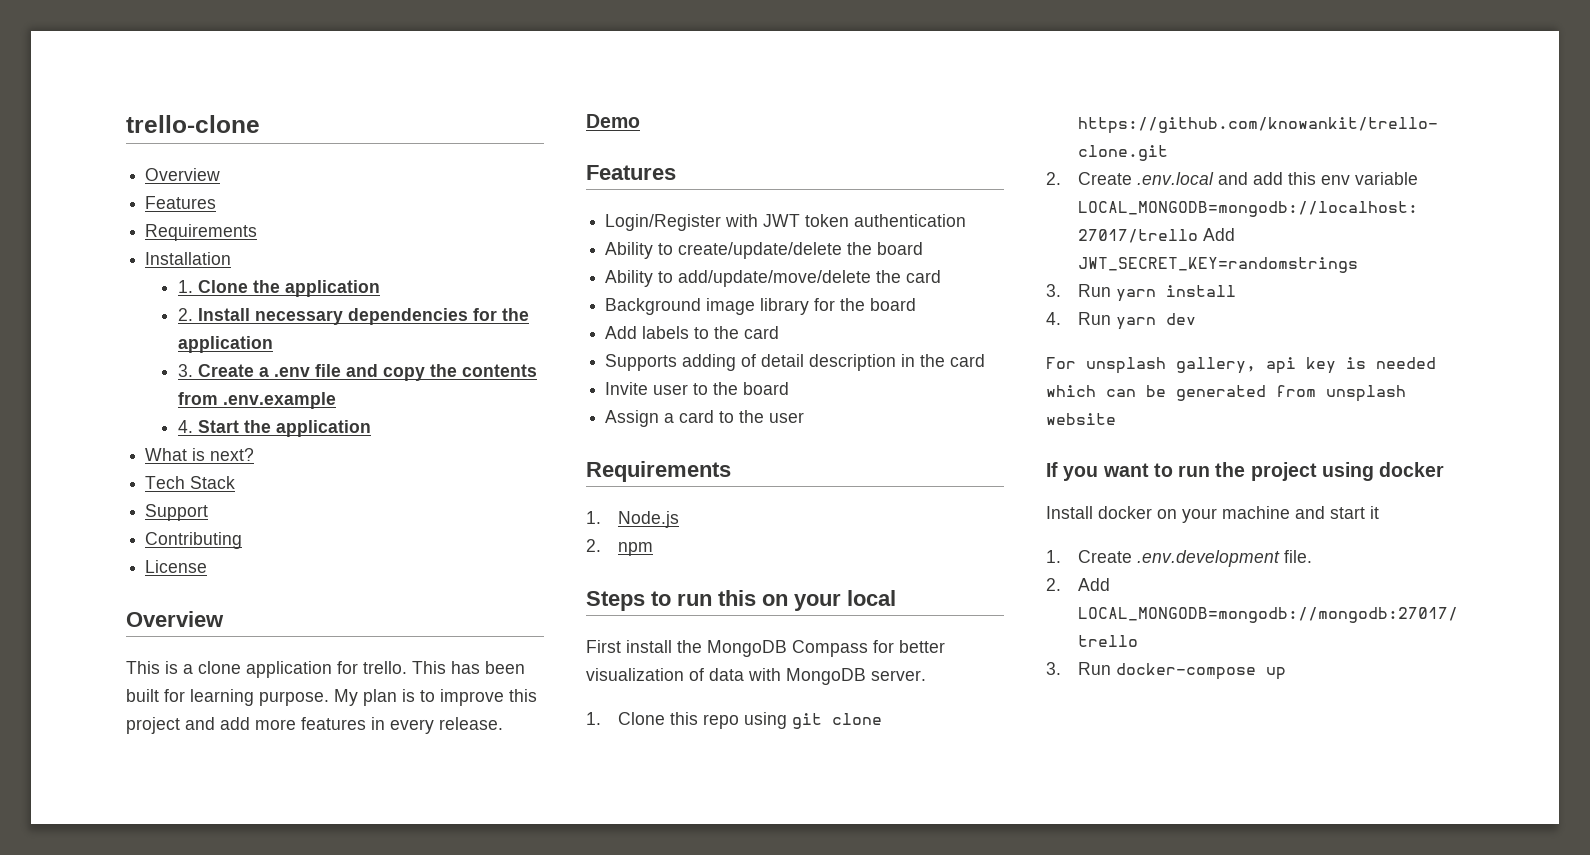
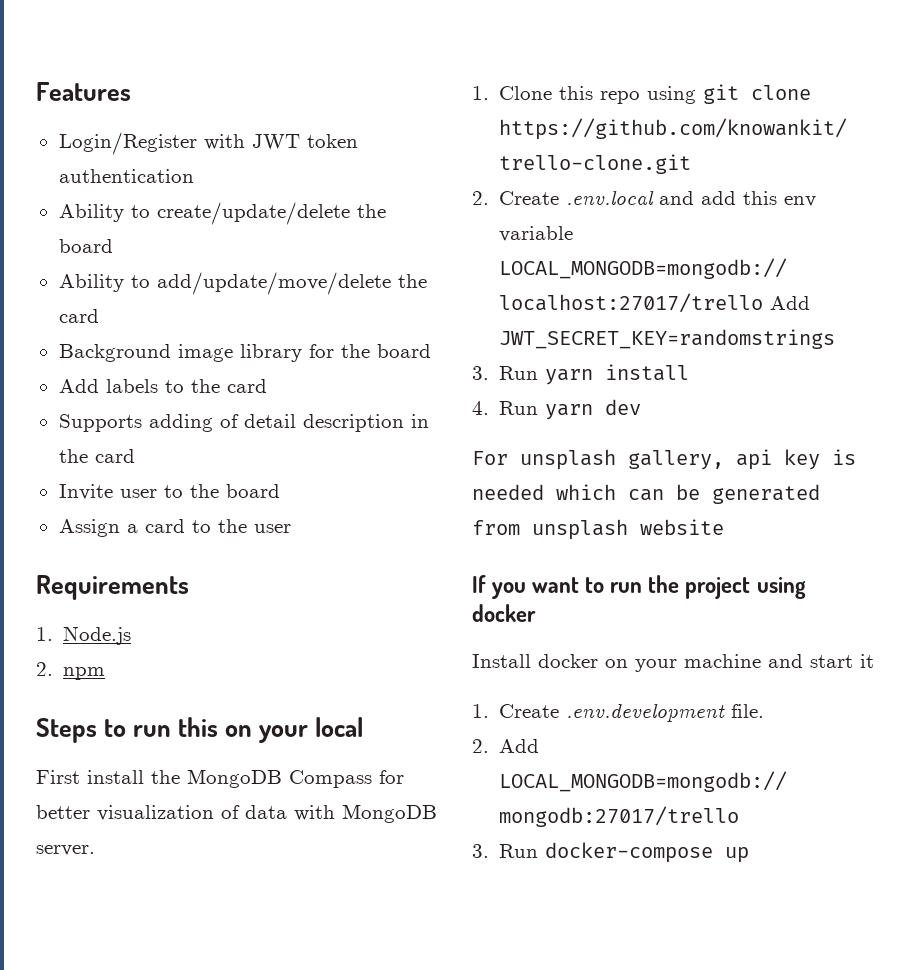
- trello-clone
- Overview
- Features
- Requirements
- Installation
- 1. Clone the application
- 2. Install necessary dependencies for the application
- 3. Create a .env file and copy the contents from .env.example
- 4. Start the application
- What is next?
- Tech Stack
- Support
- Contributing
- License
- Overview
- This is a clone application for trello. This has been built for learning purpose. My plan is to improve this project and add more features in every release.
- Demo

